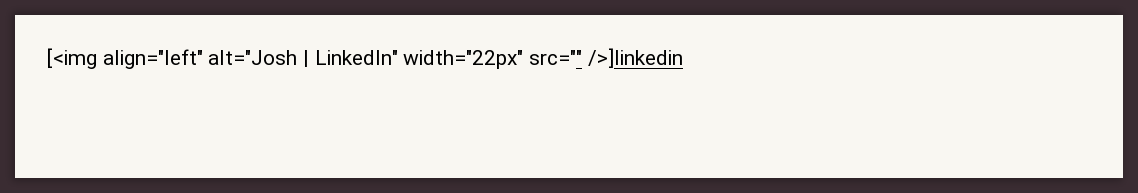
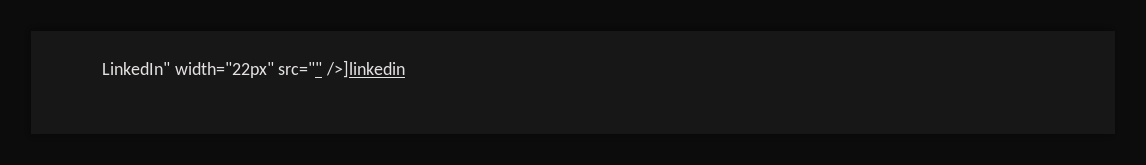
- [<img align="left" alt="Josh | LinkedIn" width="22px" src="" />]linkedin
+ LinkedIn" width="22px" src="" />]linkedin

